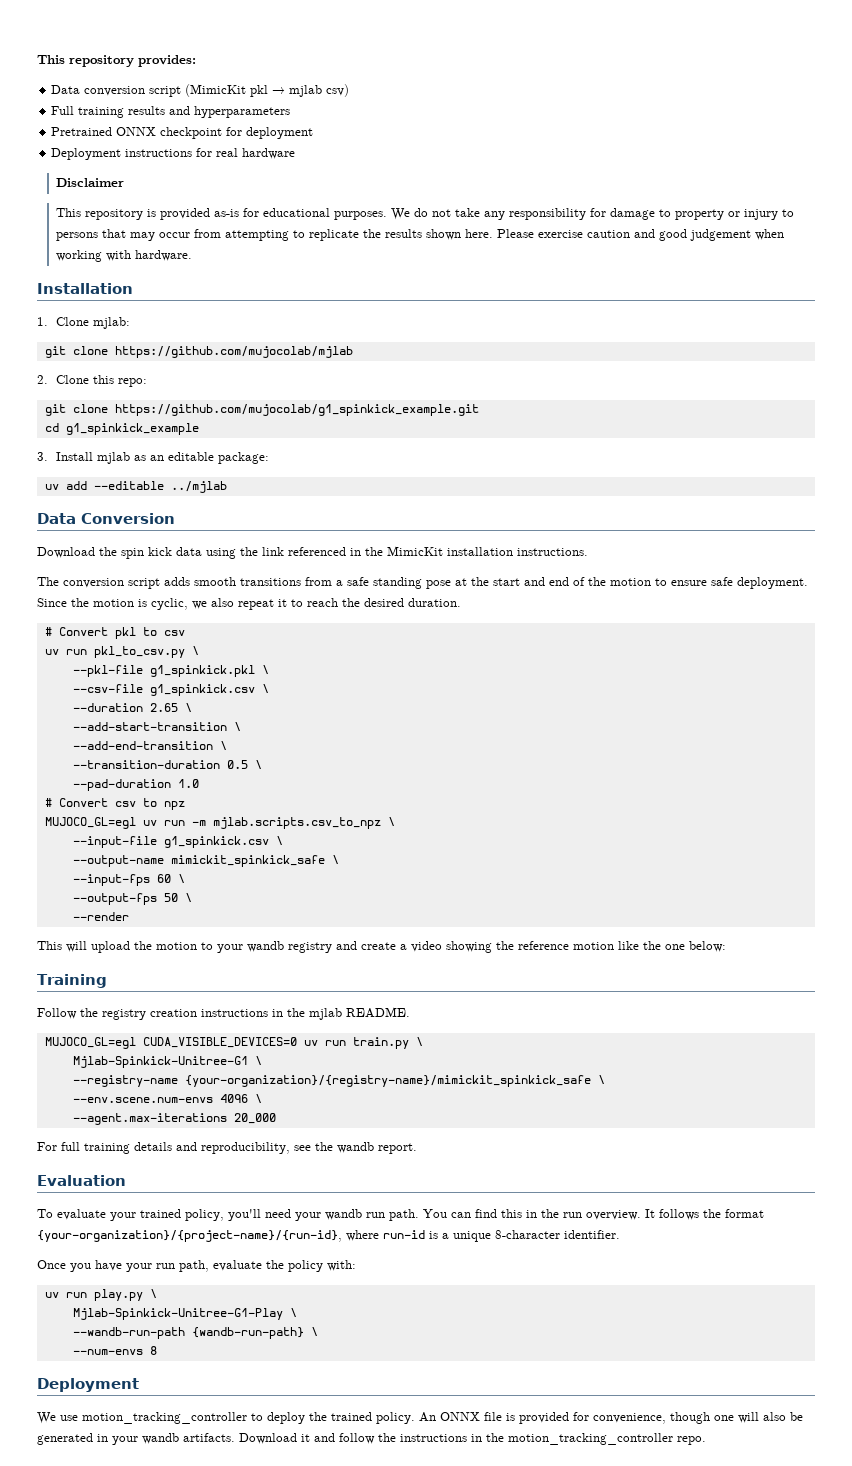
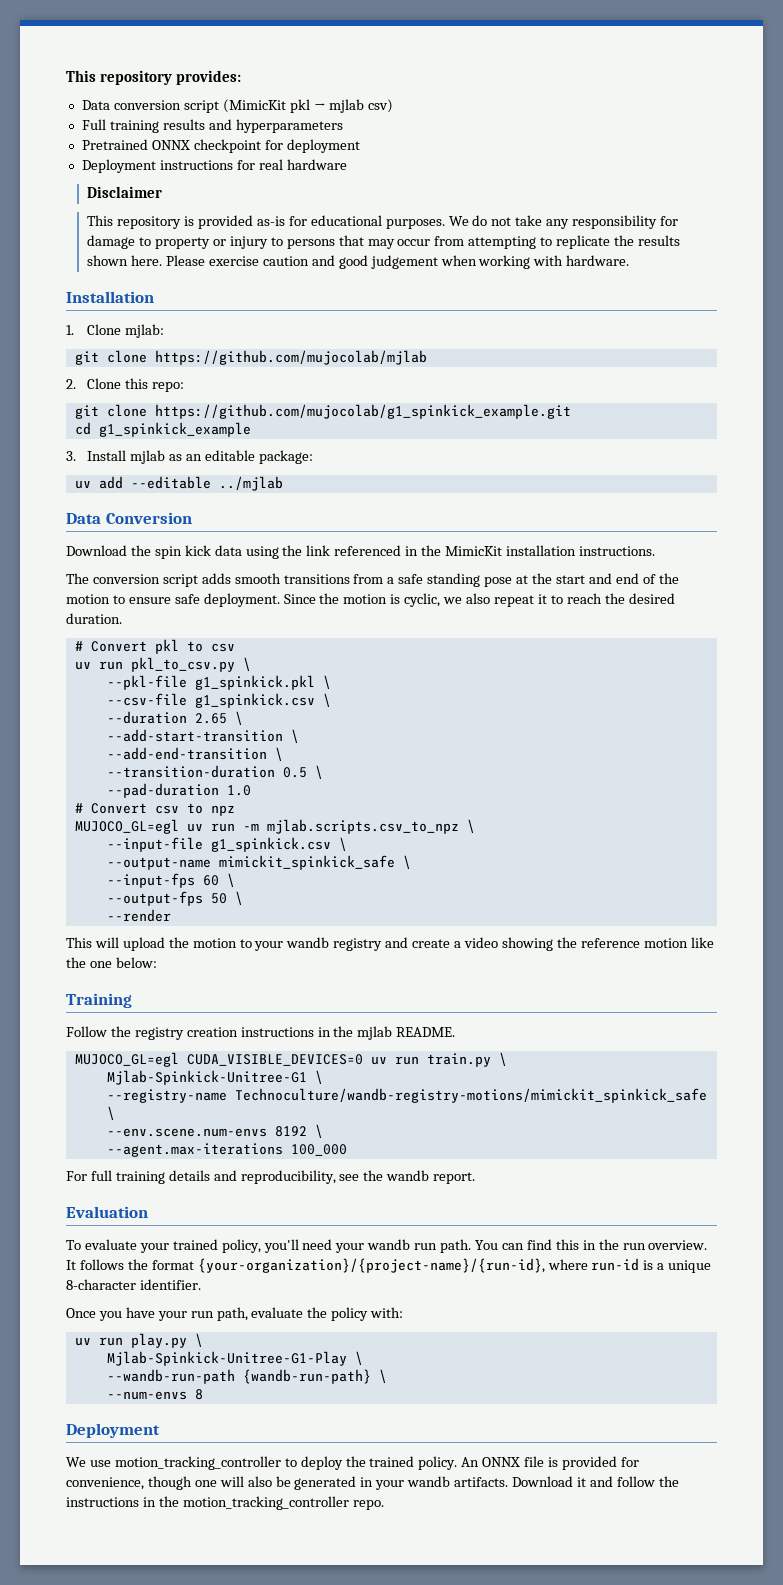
- --registry-name {your-organization}/{registry-name}/mimickit_spinkick_safe \
+ --registry-name Technoculture/wandb-registry-motions/mimickit_spinkick_safe \
- --env.scene.num-envs 4096 \
+ --env.scene.num-envs 8192 \
- --agent.max-iterations 20_000
+ --agent.max-iterations 100_000

